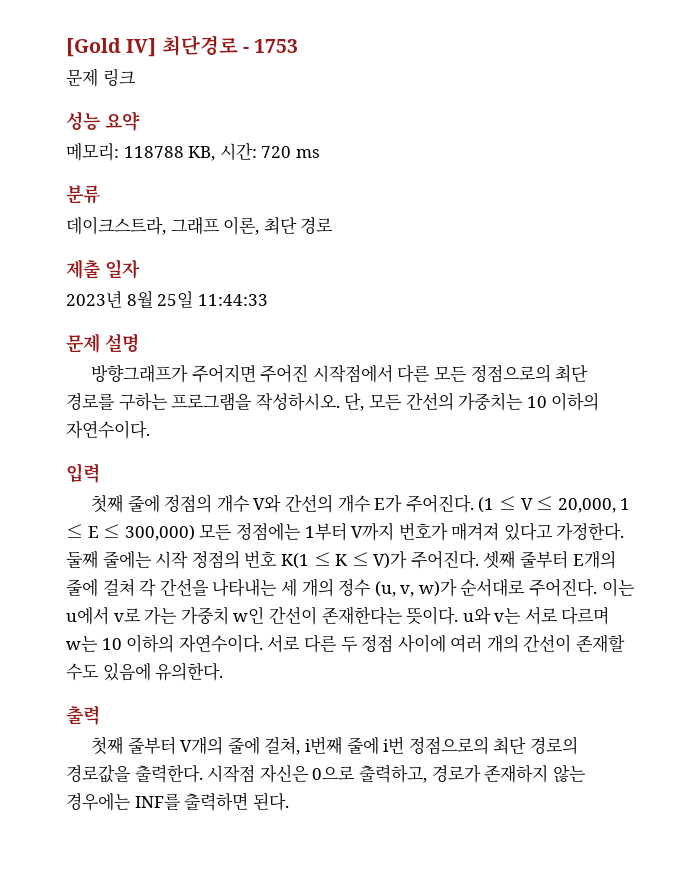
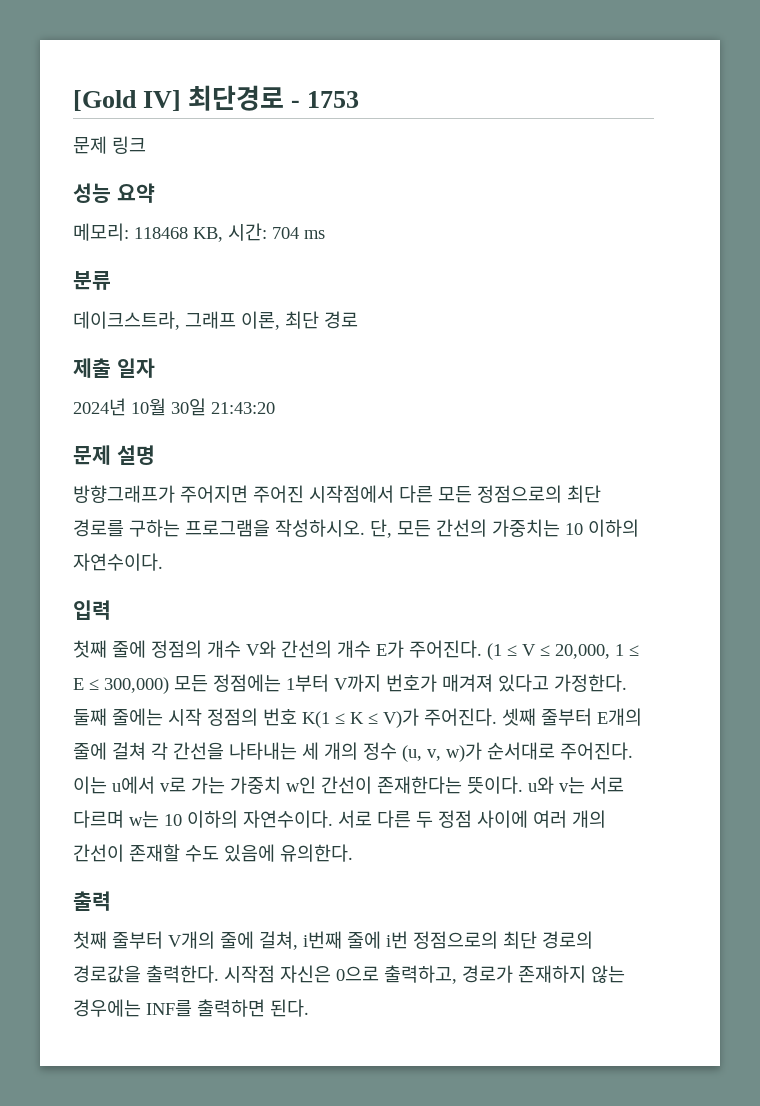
- 메모리: 118788 KB, 시간: 720 ms
+ 메모리: 118468 KB, 시간: 704 ms
- 2023년 8월 25일 11:44:33
+ 2024년 10월 30일 21:43:20

